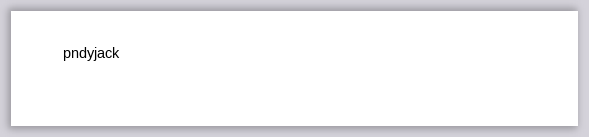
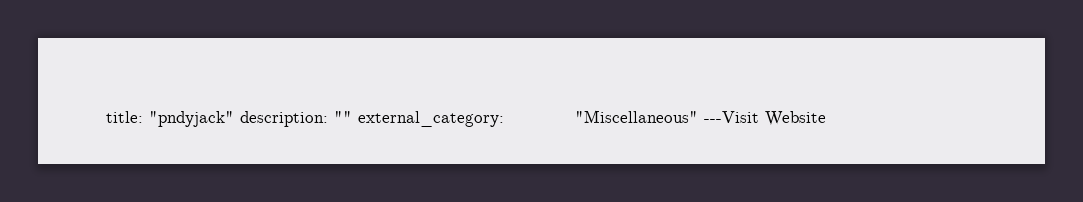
- pndyjack
+ title: "pndyjack" description: "" external_category: "Miscellaneous" ---Visit Website

